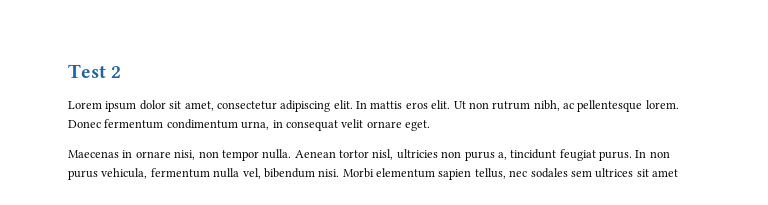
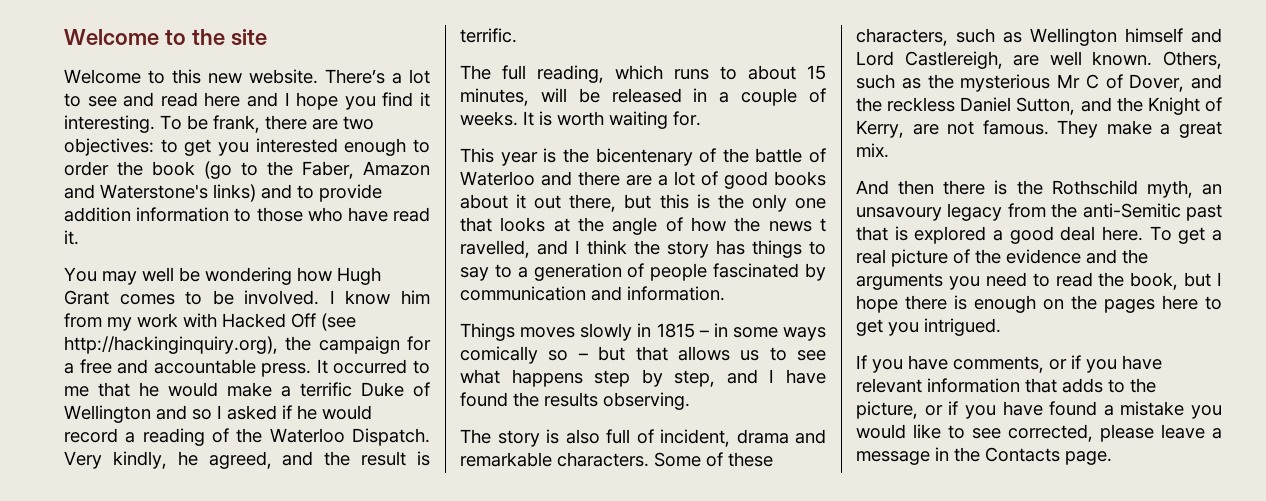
- Test 2
- Lorem ipsum dolor sit amet, consectetur adipiscing elit. In mattis eros elit. Ut non rutrum nibh, ac pellentesque lorem. Donec fermentum condimentum urna, in consequat velit ornare eget.
- Maecenas in ornare nisi, non tempor nulla. Aenean tortor nisl, ultricies non purus a, tincidunt feugiat purus. In non purus vehicula, fermentum nulla vel, bibendum nisi. Morbi elementum sapien tellus, nec sodales sem ultrices sit amet
+ Welcome to the site
+ Welcome to this new website. There’s a lot to see and read here and I hope you find it interesting. To be frank, there are two objectives: to get you interested enough to order the book (go to the Faber, Amazon and Waterstone's links) and to provide addition information to those who have read it.
+ You may well be wondering how Hugh Grant comes to be involved. I know him from my work with Hacked Off (see http://hackinginquiry.org), the campaign for a free and accountable press. It occurred to me that he would make a terrific Duke of Wellington and so I asked if he would record a reading of the Waterloo Dispatch. Very kindly, he agreed, and the result is terrific.
+ The full reading, which runs to about 15 minutes, will be released in a couple of weeks. It is worth waiting for.
+ This year is the bicentenary of the battle of Waterloo and there are a lot of good books about it out there, but this is the only one that looks at the angle of how the news t ravelled, and I think the story has things to say to a generation of people fascinated by communication and information.
+ Things moves slowly in 1815 – in some ways comically so – but that allows us to see what happens step by step, and I have found the results observing.
+ The story is also full of incident, drama and remarkable characters. Some of these characters, such as Wellington himself and Lord Castlereigh, are well known. Others, such as the mysterious Mr C of Dover, and the reckless Daniel Sutton, and the Knight of Kerry, are not famous. They make a great mix.
+ And then there is the Rothschild myth, an unsavoury legacy from the anti-Semitic past that is explored a good deal here. To get a real picture of the evidence and the arguments you need to read the book, but I hope there is enough on the pages here to get you intrigued.
+ If you have comments, or if you have relevant information that adds to the picture, or if you have found a mistake you would like to see corrected, please leave a message in the Contacts page.

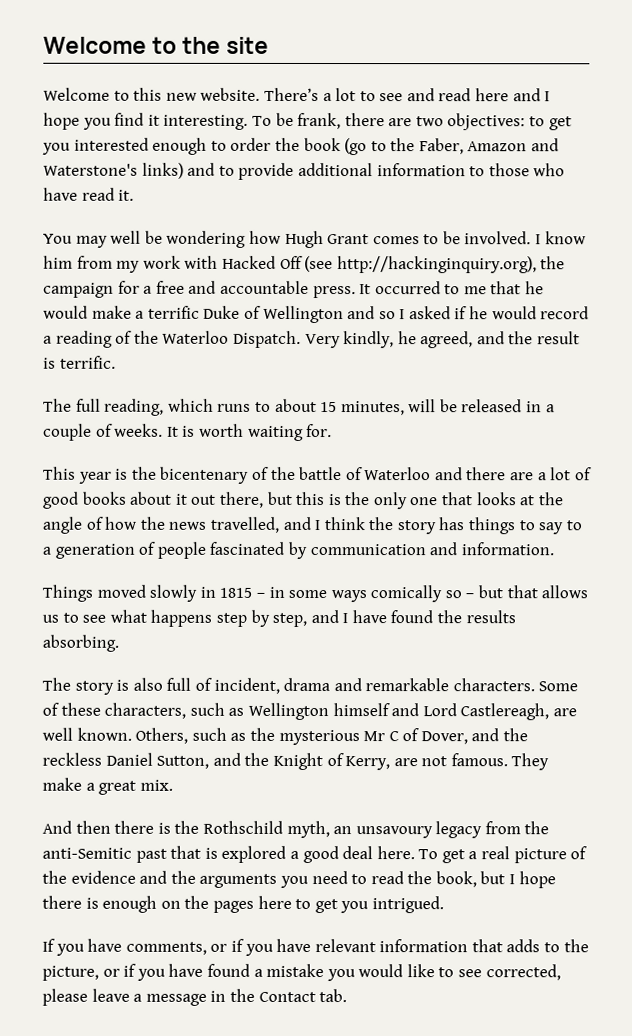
- To be frank, there are two objectives: to get you interested enough to order the book (go to the Faber, Amazon and Waterstone's links) and to provide addition information to those who have read it.
+ To be frank, there are two objectives: to get you interested enough to order the book (go to the Faber, Amazon and Waterstone's links) and to provide additional information to those who have read it.
- This year is the bicentenary of the battle of Waterloo and there are a lot of good books about it out there, but this is the only one that looks at the angle of how the news t ravelled, and I think the story has things to say to a generation of people fascinated by communication and information.
+ This year is the bicentenary of the battle of Waterloo and there are a lot of good books about it out there, but this is the only one that looks at the angle of how the news travelled, and I think the story has things to say to a generation of people fascinated by communication and information.
- Things moves slowly in 1815 – in some ways comically so – but that allows us to see what happens step by step, and I have found the results observing.
+ Things moved slowly in 1815 – in some ways comically so – but that allows us to see what happens step by step, and I have found the results absorbing.
- Some of these characters, such as Wellington himself and Lord Castlereigh, are well known.
+ Some of these characters, such as Wellington himself and Lord Castlereagh, are well known.
- If you have comments, or if you have relevant information that adds to the picture, or if you have found a mistake you would like to see corrected, please leave a message in the Contacts page.
+ If you have comments, or if you have relevant information that adds to the picture, or if you have found a mistake you would like to see corrected, please leave a message in the Contact tab.

